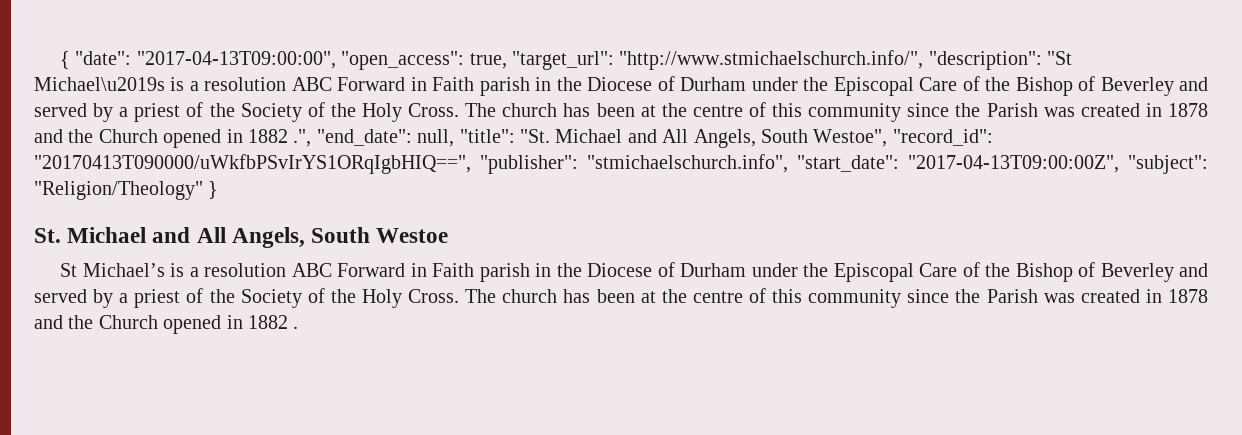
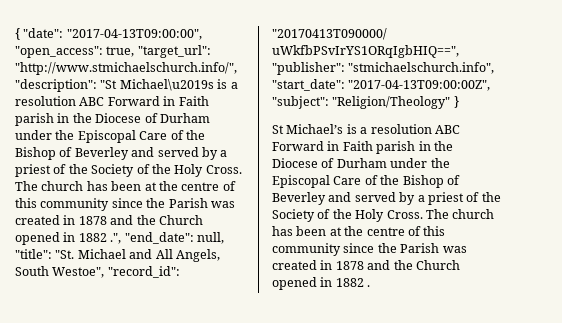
- St. Michael and All Angels, South Westoe

